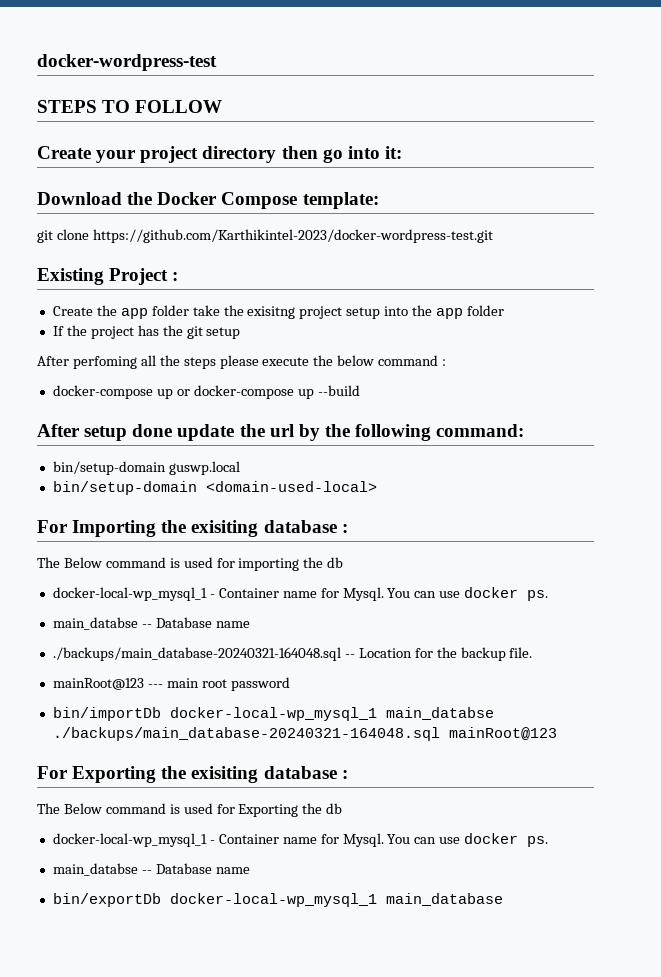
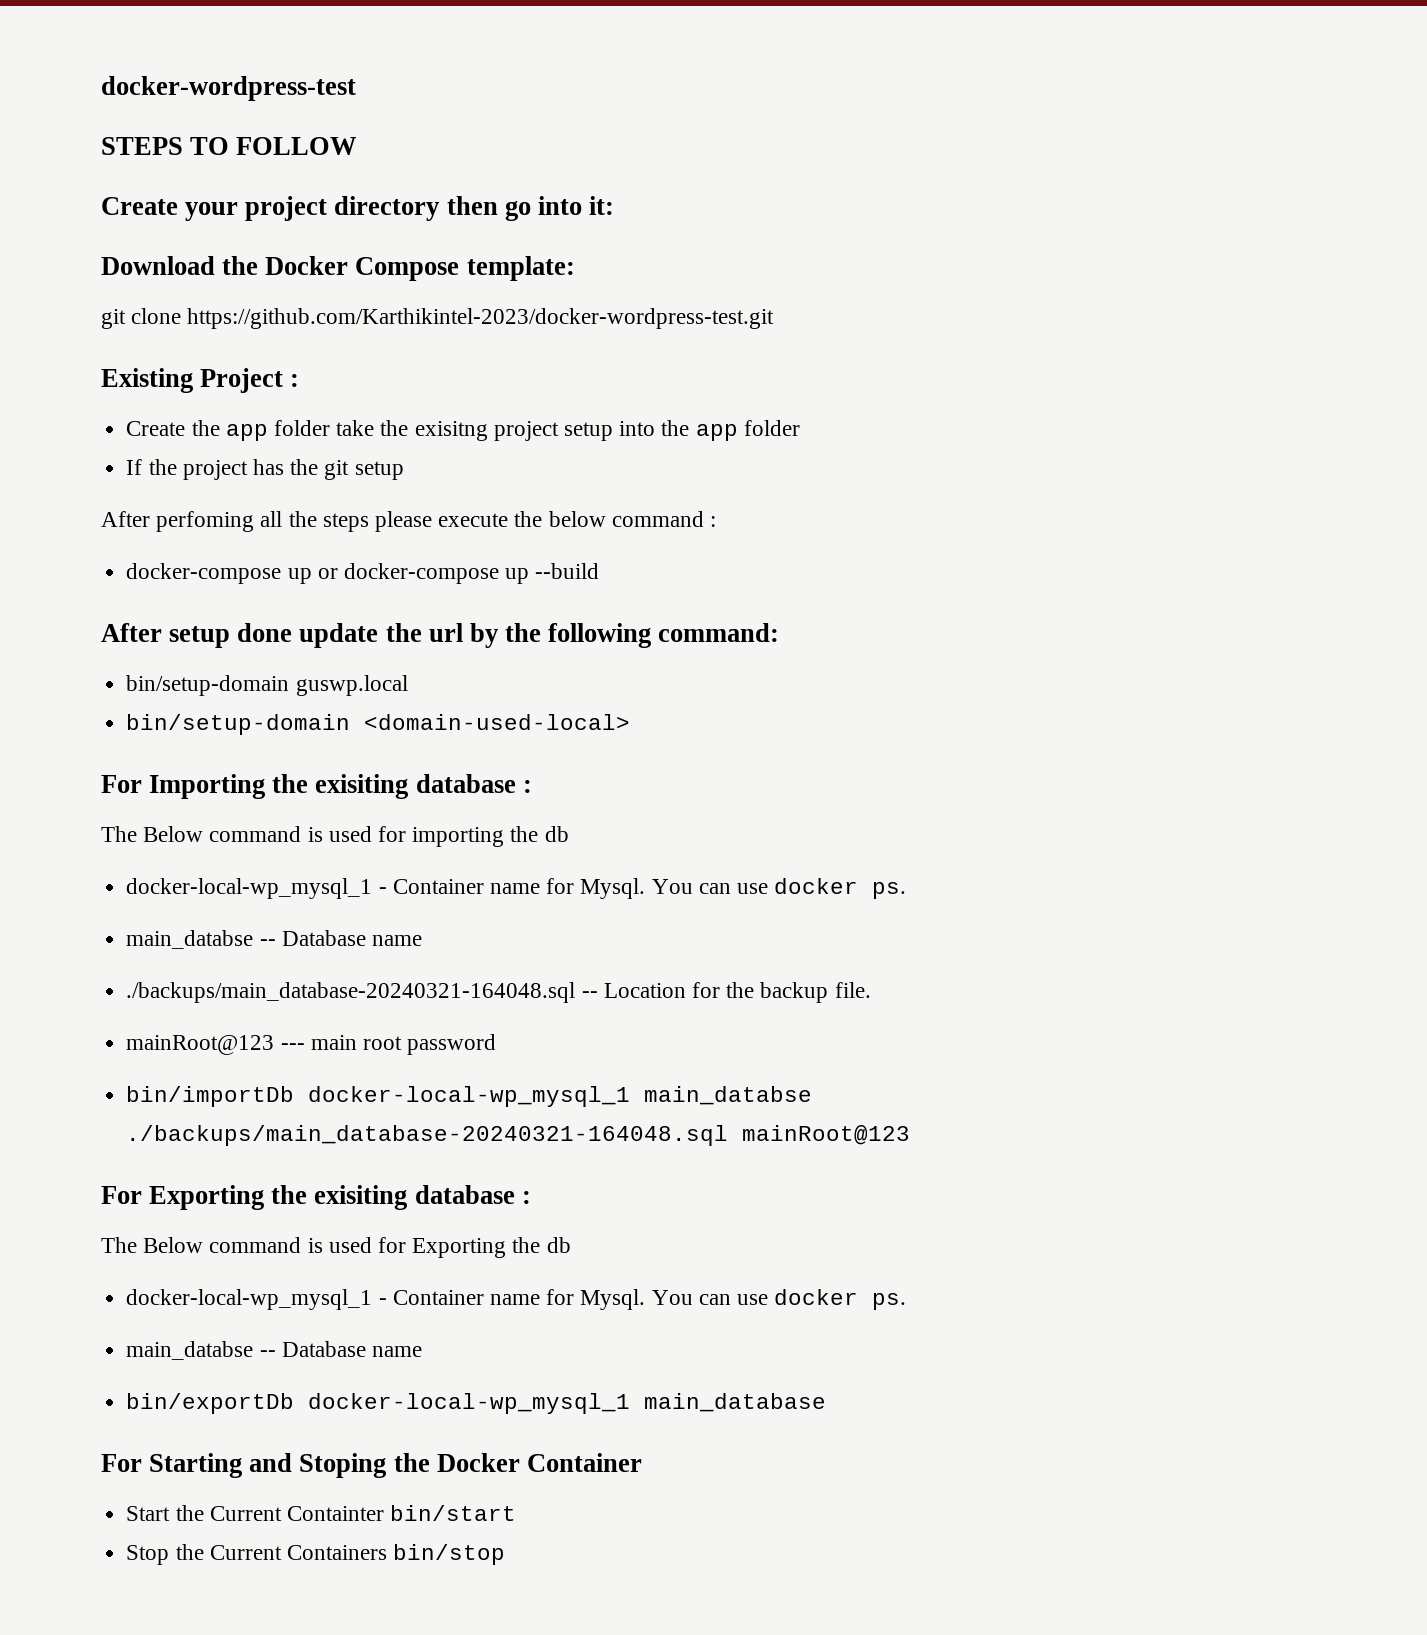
+ For Starting and Stoping the Docker Container
+ Start the Current Containter bin/start
+ Stop the Current Containers bin/stop

